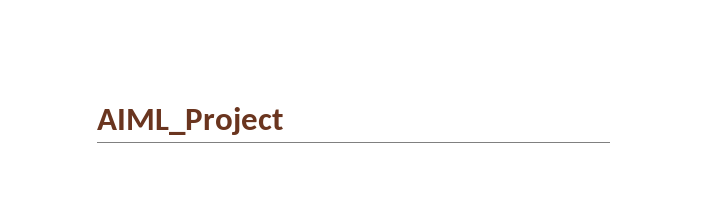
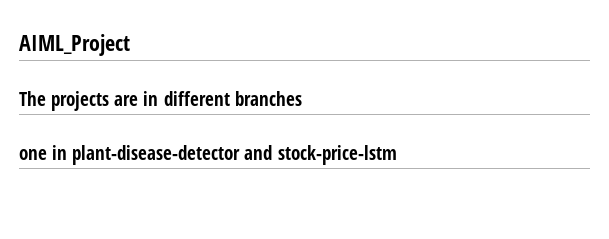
+ The projects are in different branches
+ one in plant-disease-detector and stock-price-lstm

